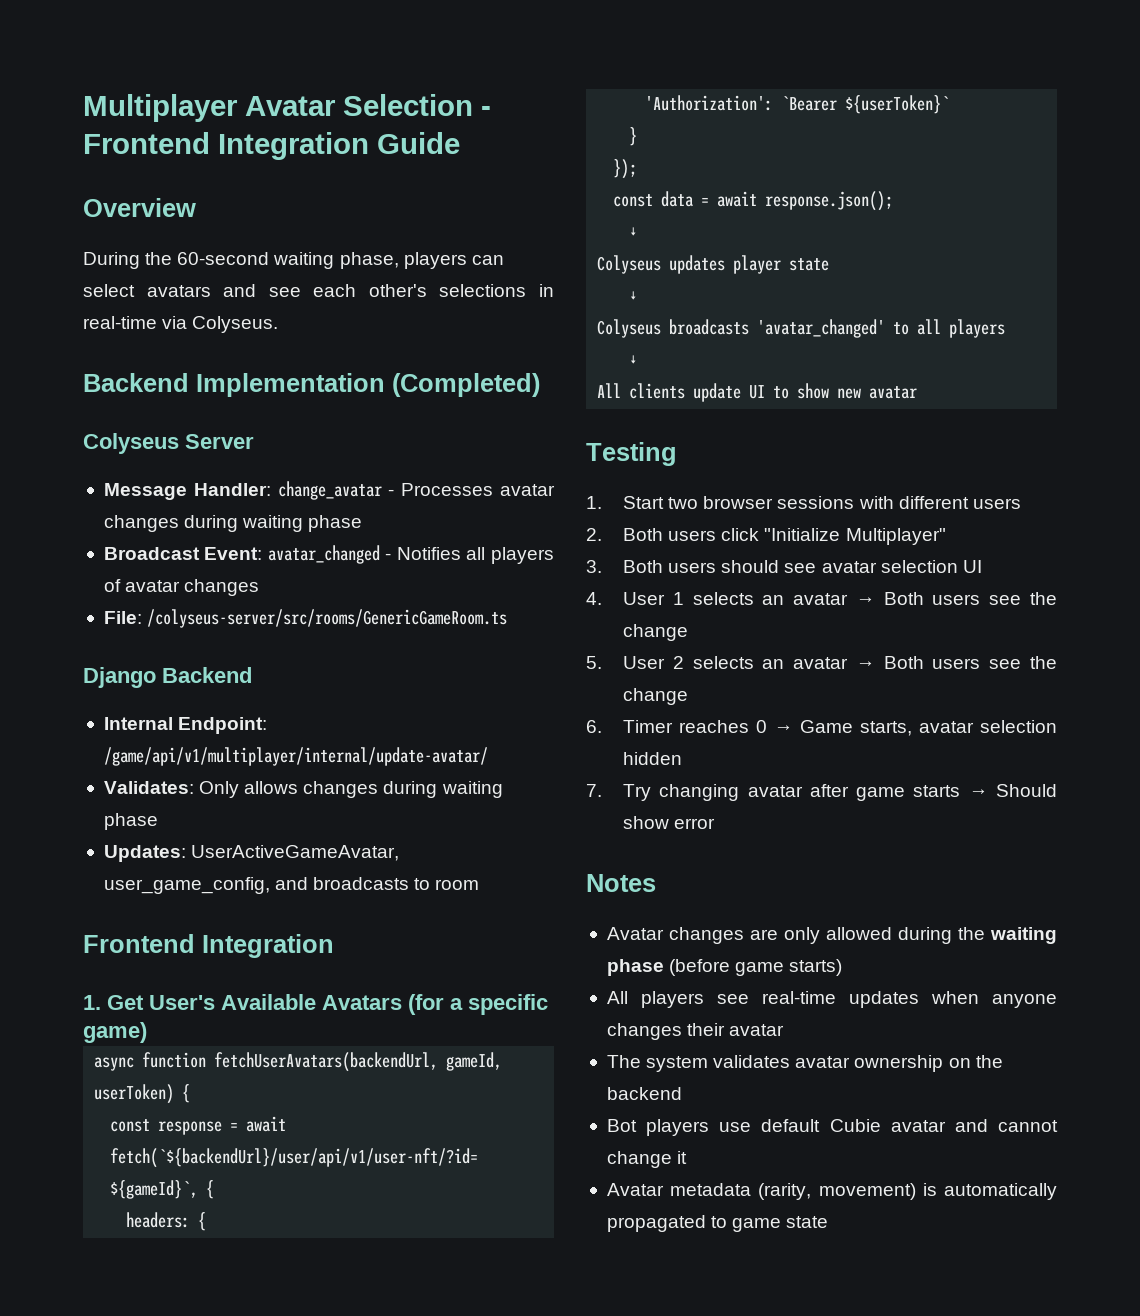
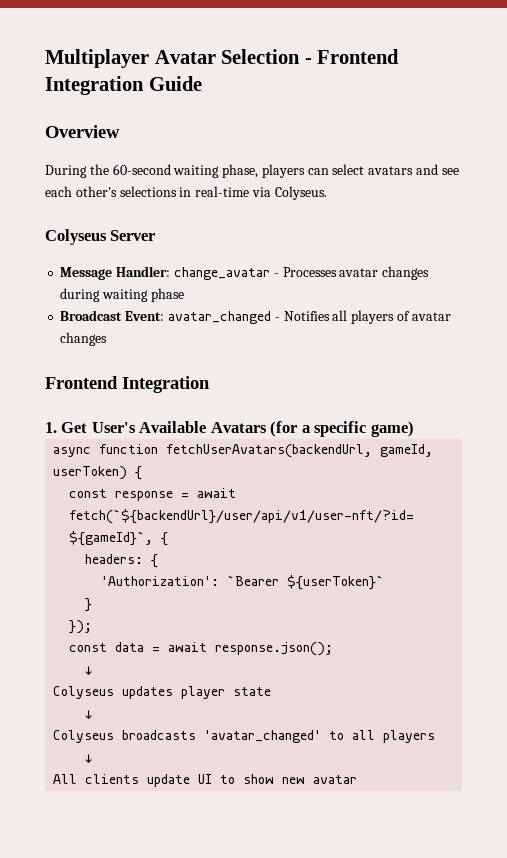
- Backend Implementation (Completed)
- File: /colyseus-server/src/rooms/GenericGameRoom.ts
- Django Backend
- Internal Endpoint: /game/api/v1/multiplayer/internal/update-avatar/
- Validates: Only allows changes during waiting phase
- Updates: UserActiveGameAvatar, user_game_config, and broadcasts to room
- Testing
- 1. Start two browser sessions with different users
- 2. Both users click "Initialize Multiplayer"
- 3. Both users should see avatar selection UI
- 4. User 1 selects an avatar → Both users see the change
- 5. User 2 selects an avatar → Both users see the change
- 6. Timer reaches 0 → Game starts, avatar selection hidden
- 7. Try changing avatar after game starts → Should show error
- Notes
- Avatar changes are only allowed during the waiting phase (before game starts)
- All players see real-time updates when anyone changes their avatar
- The system validates avatar ownership on the backend
- Bot players use default Cubie avatar and cannot change it
- Avatar metadata (rarity, movement) is automatically propagated to game state

